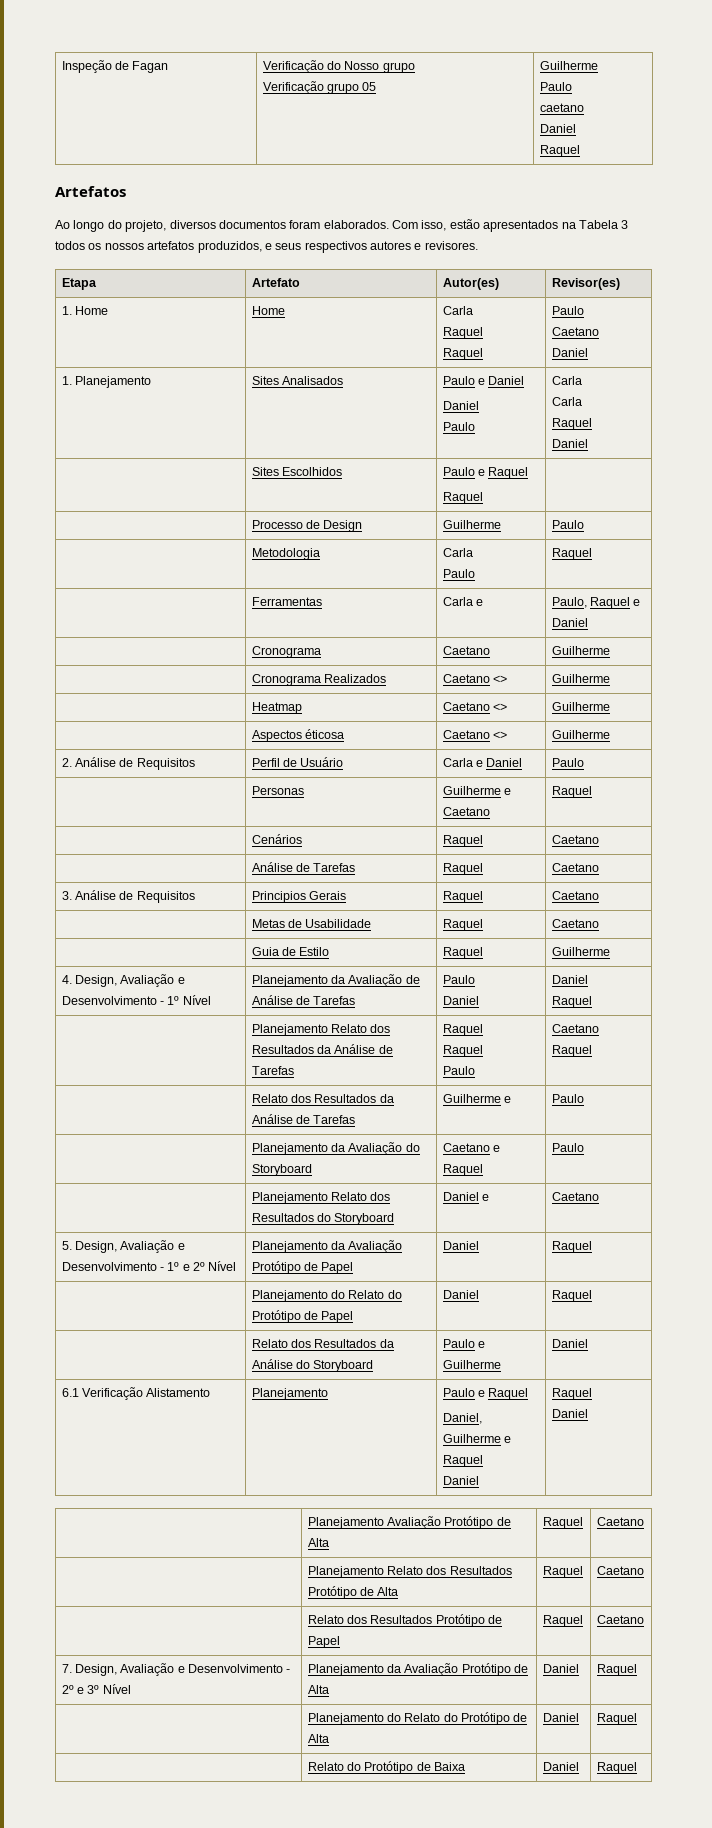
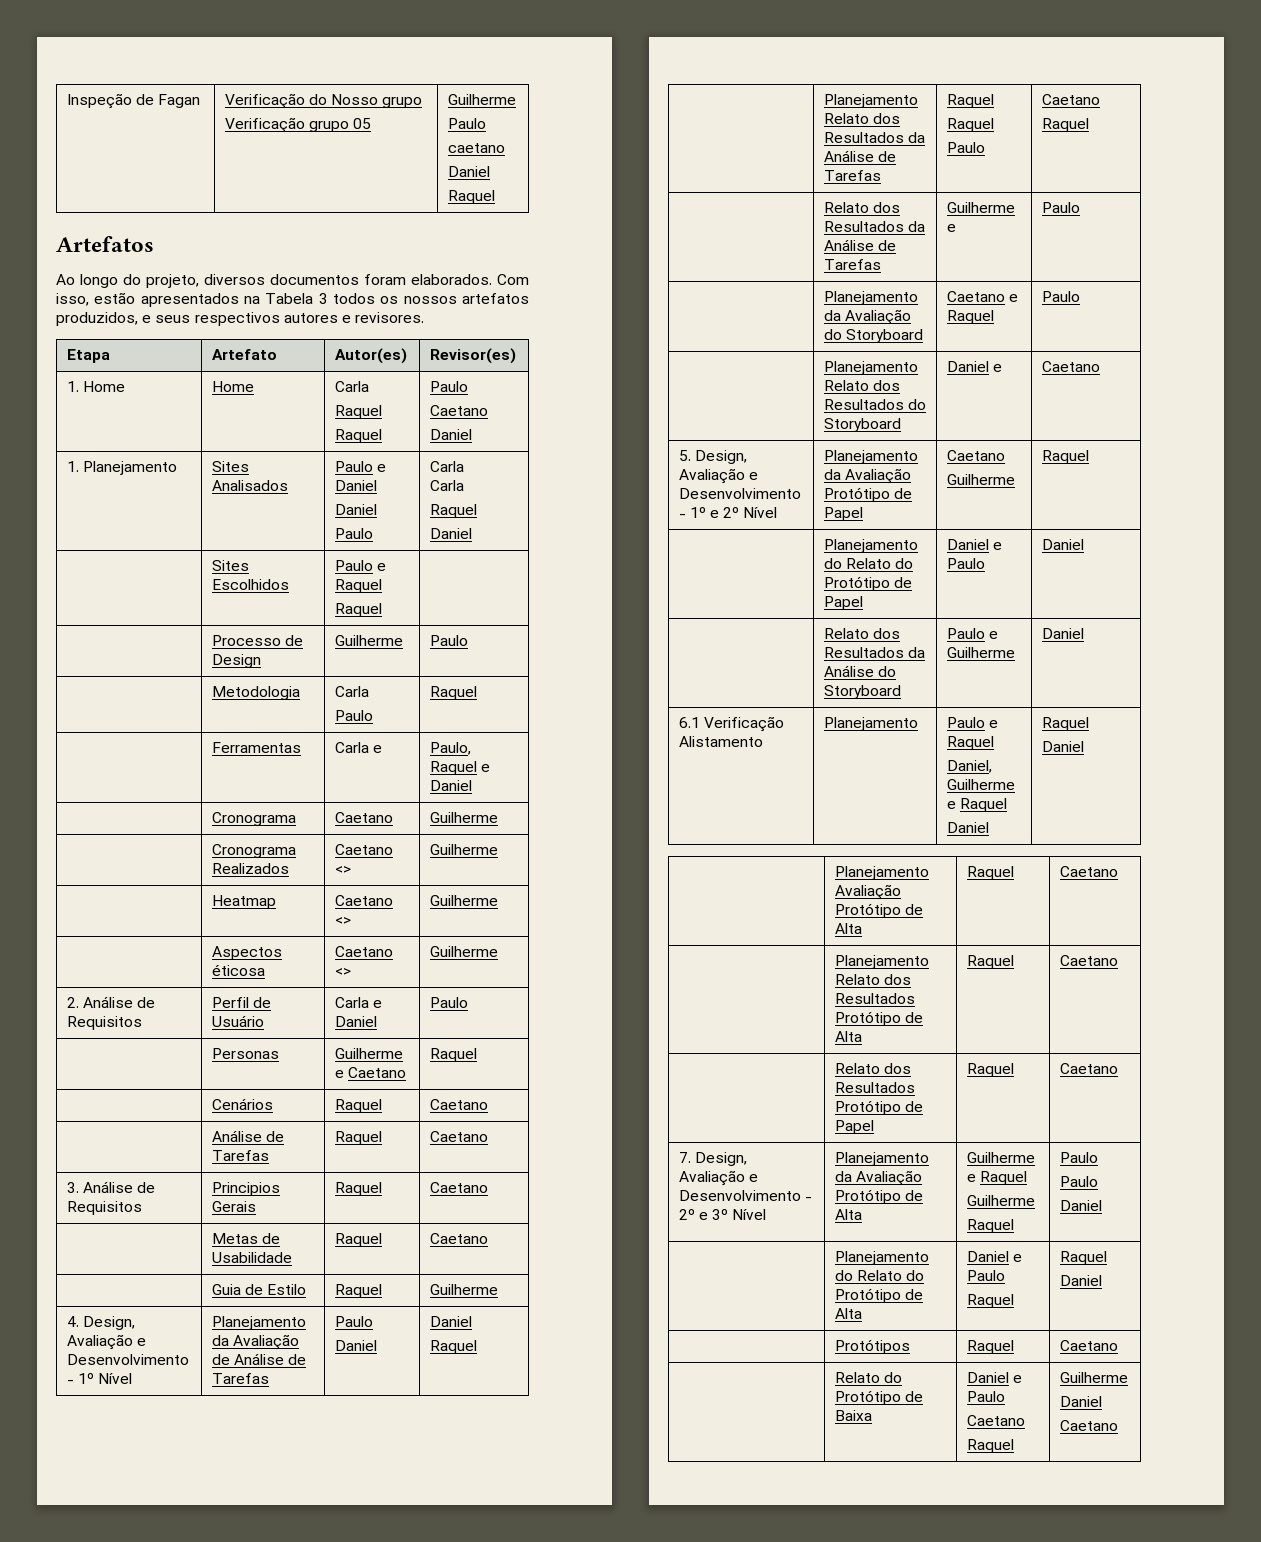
- 5. Design, Avaliação e Desenvolvimento - 1º e 2º Nível | Planejamento da Avaliação Protótipo de Papel | Daniel | Raquel
+ 5. Design, Avaliação e Desenvolvimento - 1º e 2º Nível | Planejamento da Avaliação Protótipo de Papel | Caetano
+ Guilherme | Raquel
- | Planejamento do Relato do Protótipo de Papel | Daniel | Raquel
+ | Planejamento do Relato do Protótipo de Papel | Daniel e Paulo | Daniel
- 7. Design, Avaliação e Desenvolvimento - 2º e 3º Nível | Planejamento da Avaliação Protótipo de Alta | Daniel | Raquel
+ 7. Design, Avaliação e Desenvolvimento - 2º e 3º Nível | Planejamento da Avaliação Protótipo de Alta | Guilherme e Raquel
+ Guilherme
+ Raquel | Paulo
+ Paulo
+ Daniel
- | Planejamento do Relato do Protótipo de Alta | Daniel | Raquel
+ | Planejamento do Relato do Protótipo de Alta | Daniel e Paulo
+ Raquel | Raquel
+ Daniel
+ | Protótipos | Raquel | Caetano
- | Relato do Protótipo de Baixa | Daniel | Raquel
+ | Relato do Protótipo de Baixa | Daniel e Paulo
+ Caetano
+ Raquel | Guilherme
+ Daniel
+ Caetano

